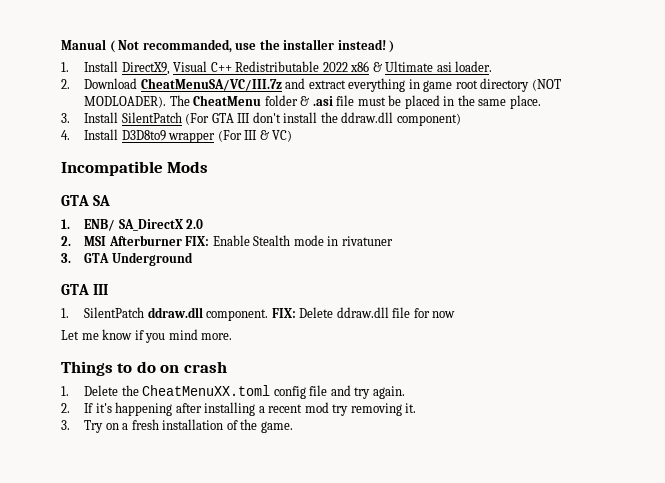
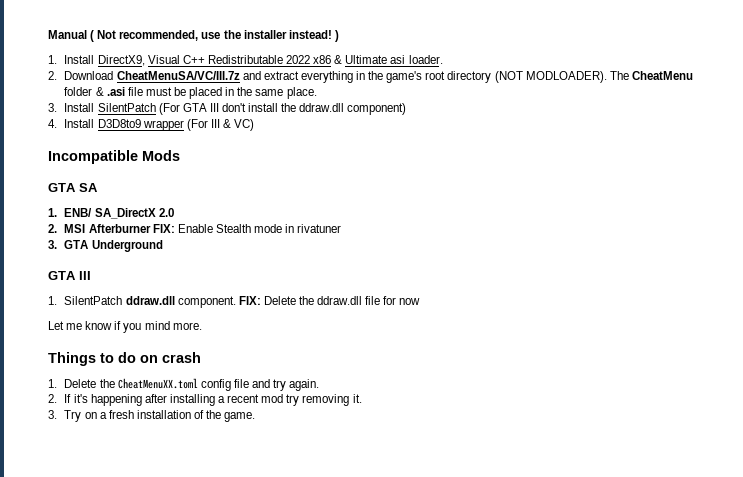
- Manual ( Not recommanded, use the installer instead! )
+ Manual ( Not recommended, use the installer instead! )
- 2. Download CheatMenuSA/VC/III.7z and extract everything in game root directory (NOT MODLOADER).
+ 2. Download CheatMenuSA/VC/III.7z and extract everything in the game's root directory (NOT MODLOADER).
- FIX: Delete ddraw.dll file for now
+ FIX: Delete the ddraw.dll file for now

